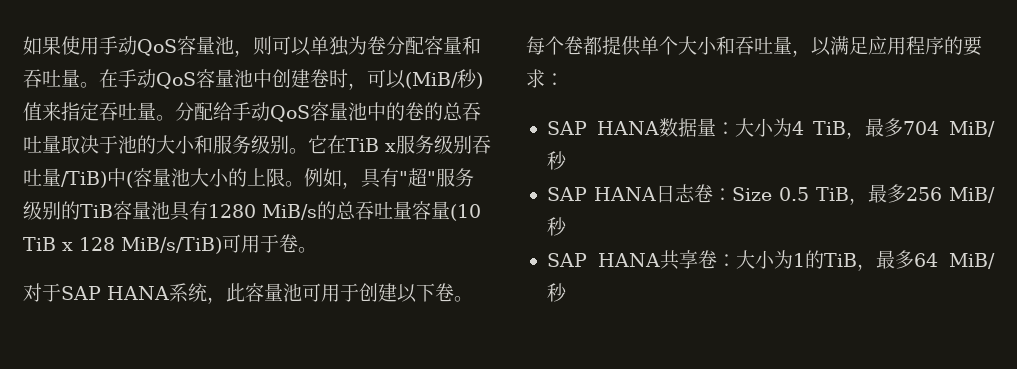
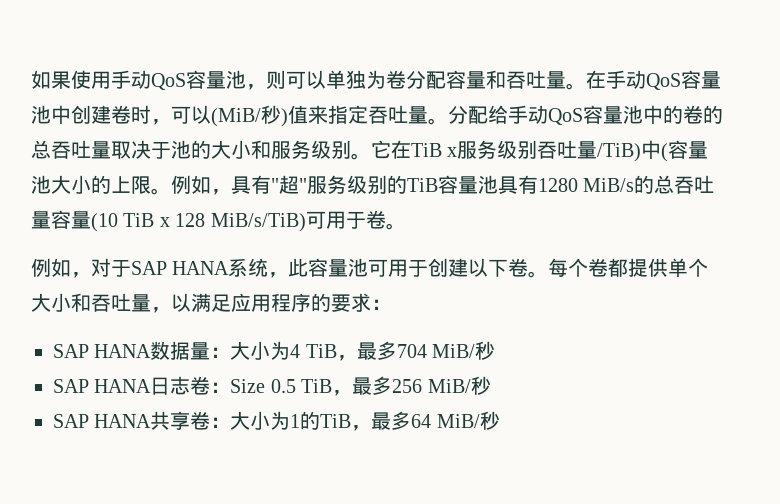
- 对于SAP HANA系统，此容量池可用于创建以下卷。
+ 例如，对于SAP HANA系统，此容量池可用于创建以下卷。

